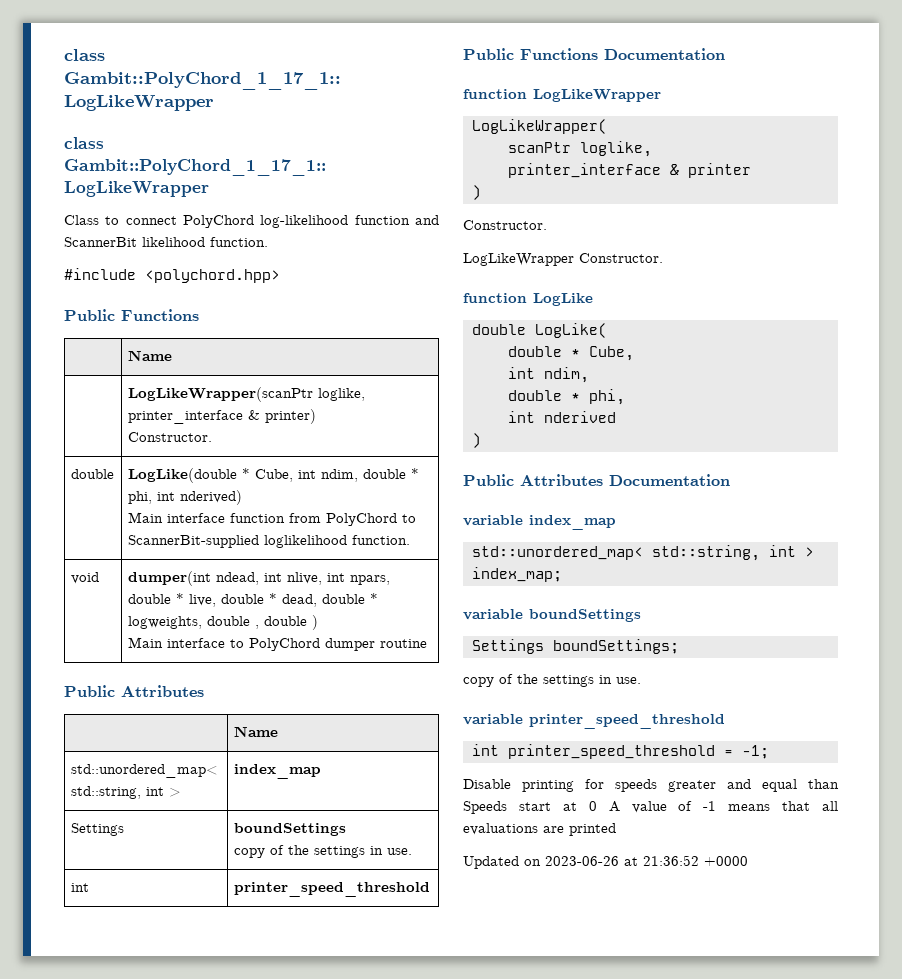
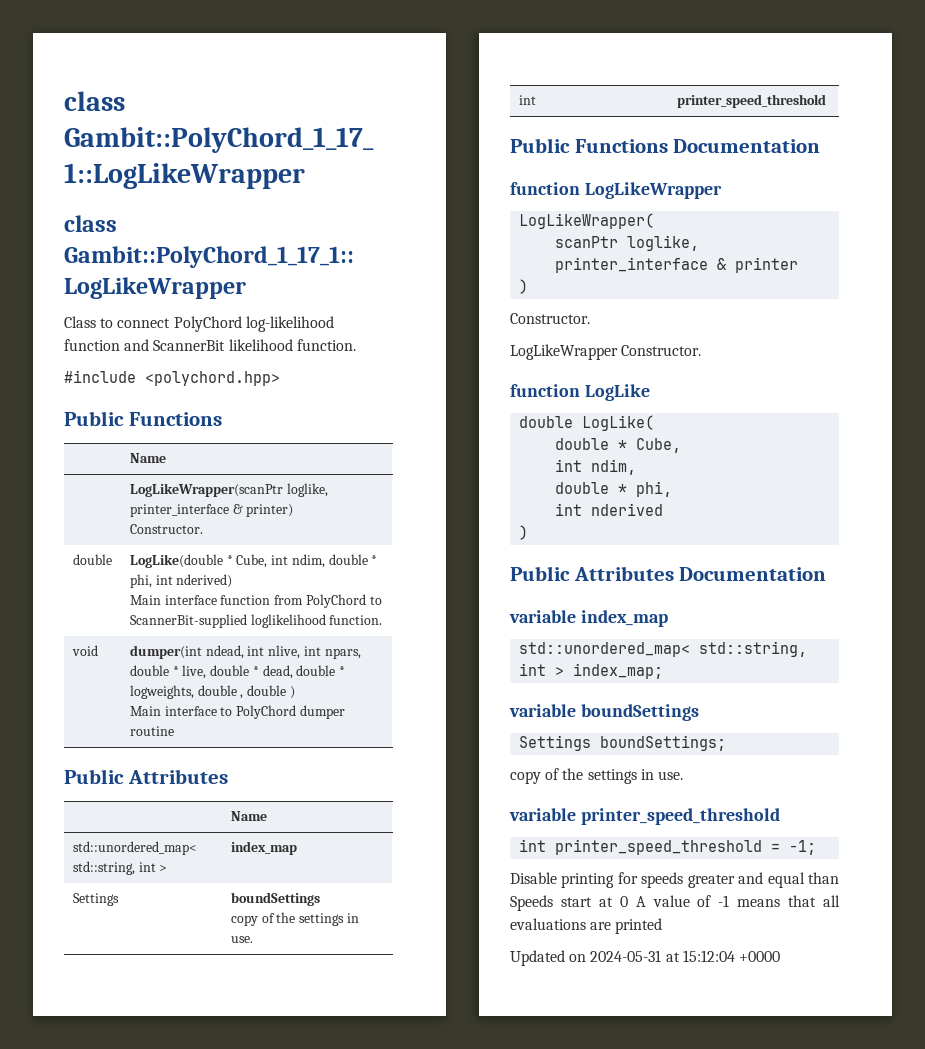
- Updated on 2023-06-26 at 21:36:52 +0000
+ Updated on 2024-05-31 at 15:12:04 +0000

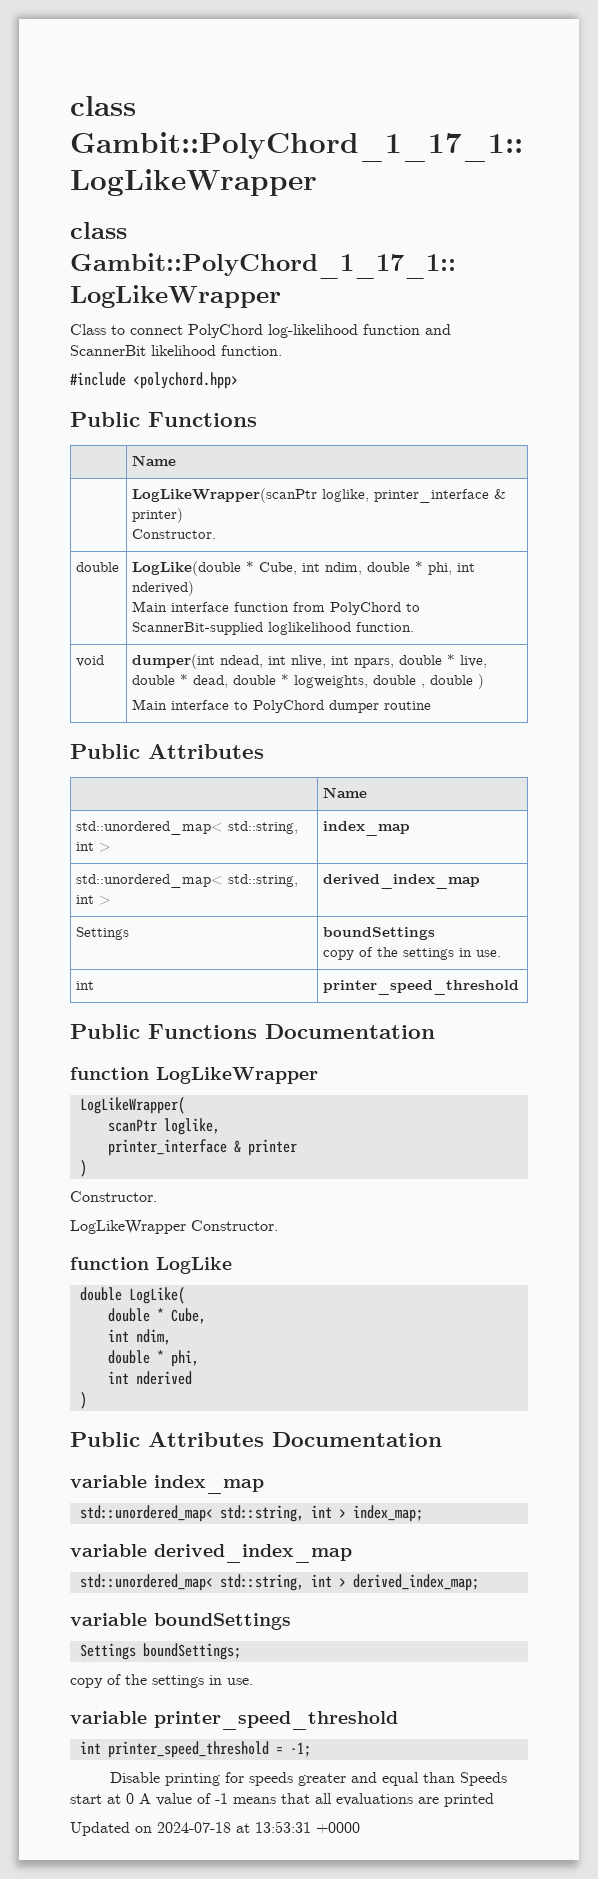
+ std::unordered_map< std::string, int > | derived_index_map
+ variable derived_index_map
+ std::unordered_map< std::string, int > derived_index_map;
- Updated on 2024-05-31 at 15:12:04 +0000
+ Updated on 2024-07-18 at 13:53:31 +0000

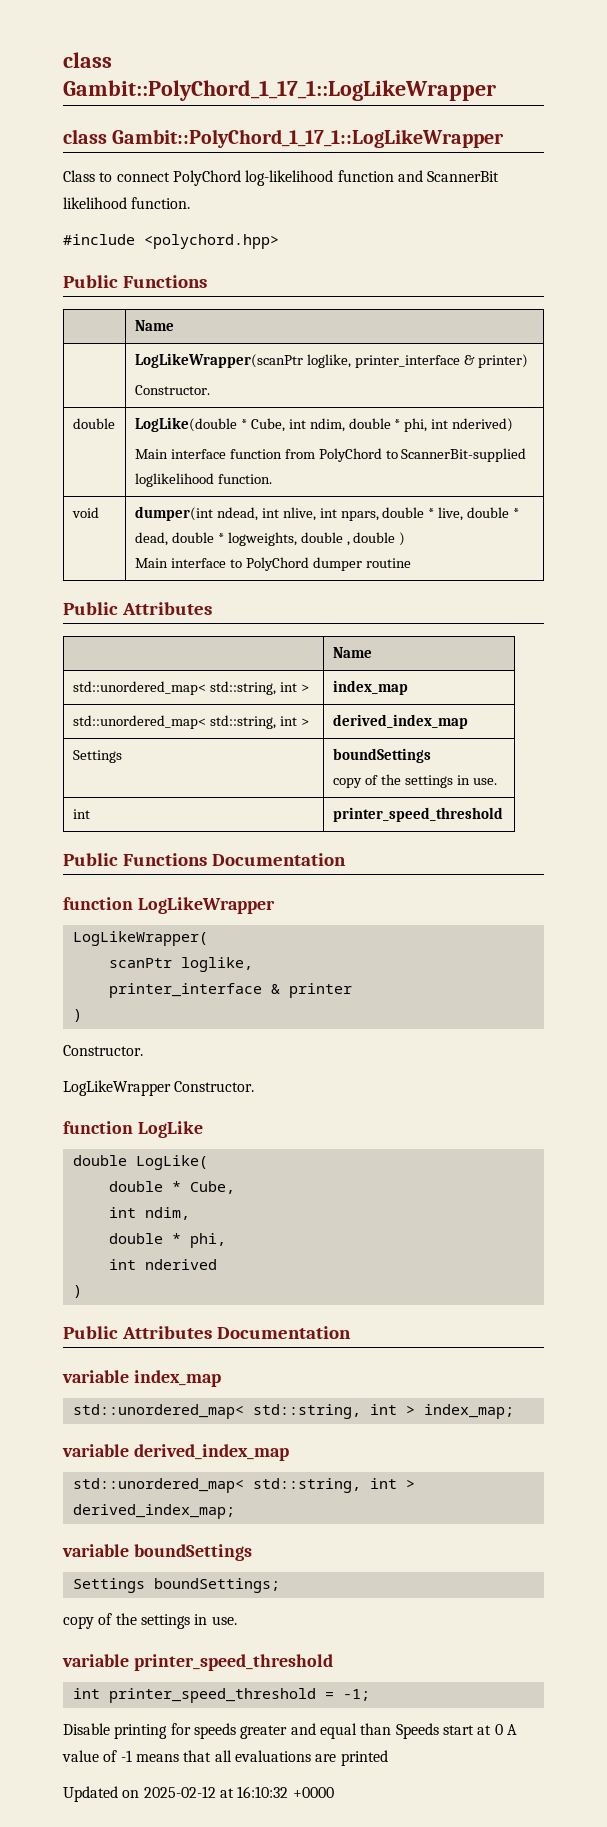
- Updated on 2024-07-18 at 13:53:31 +0000
+ Updated on 2025-02-12 at 16:10:32 +0000

